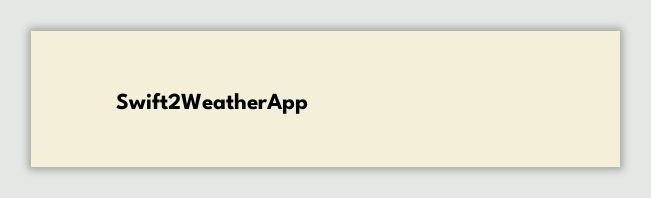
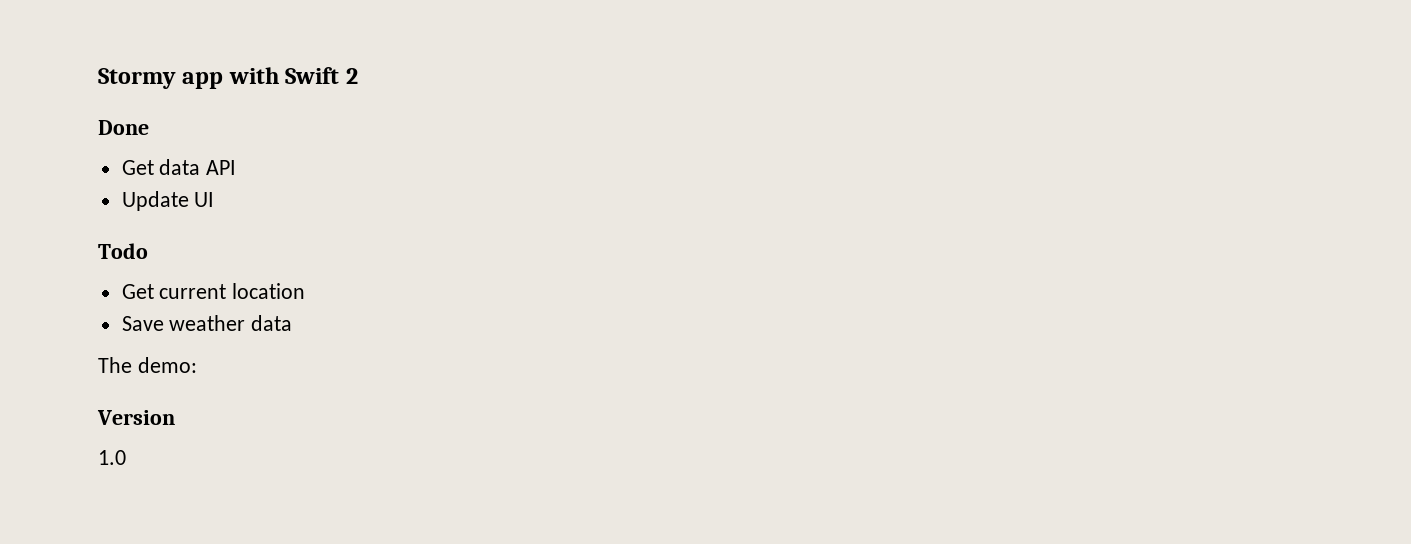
- Swift2WeatherApp
+ Stormy app with Swift 2
+ Done
+ Get data API
+ Update UI
+ Todo
+ Get current location
+ Save weather data
+ The demo:
+ Version
+ 1.0

